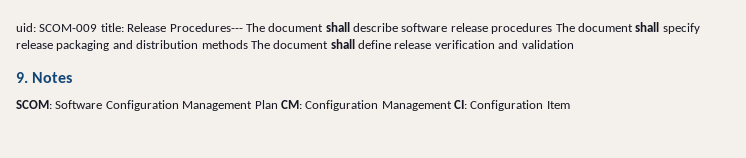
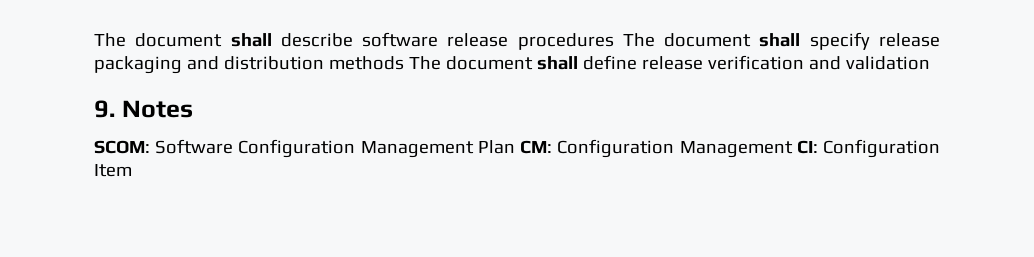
- uid: SCOM-009 title: Release Procedures--- The document shall describe software release procedures The document shall specify release packaging and distribution methods The document shall define release verification and validation
+ The document shall describe software release procedures The document shall specify release packaging and distribution methods The document shall define release verification and validation

